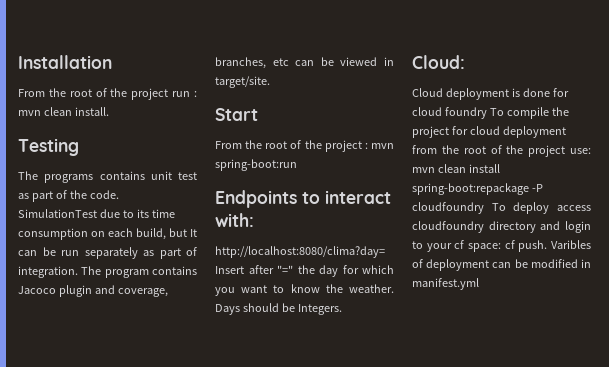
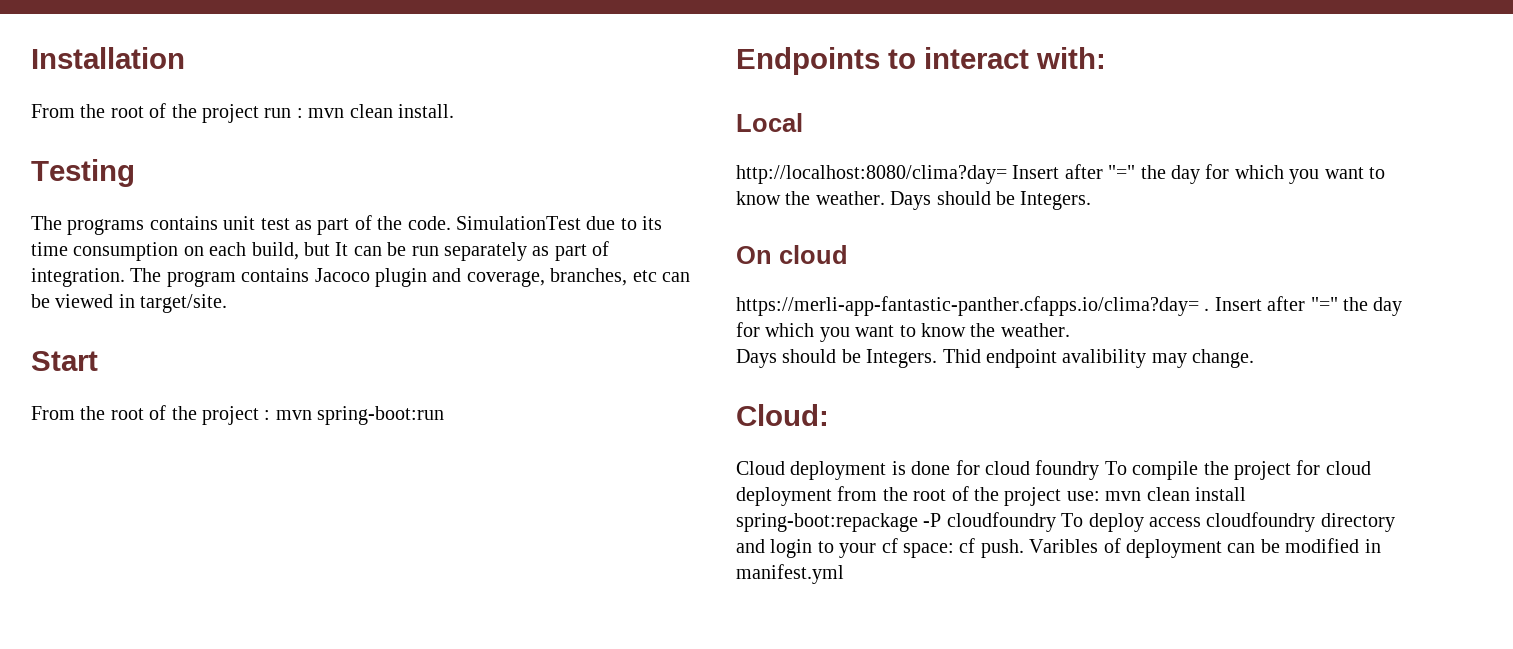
+ Local
+ On cloud
+ https://merli-app-fantastic-panther.cfapps.io/clima?day= . Insert after "=" the day for which you want to know the weather.
+ Days should be Integers. Thid endpoint avalibility may change.

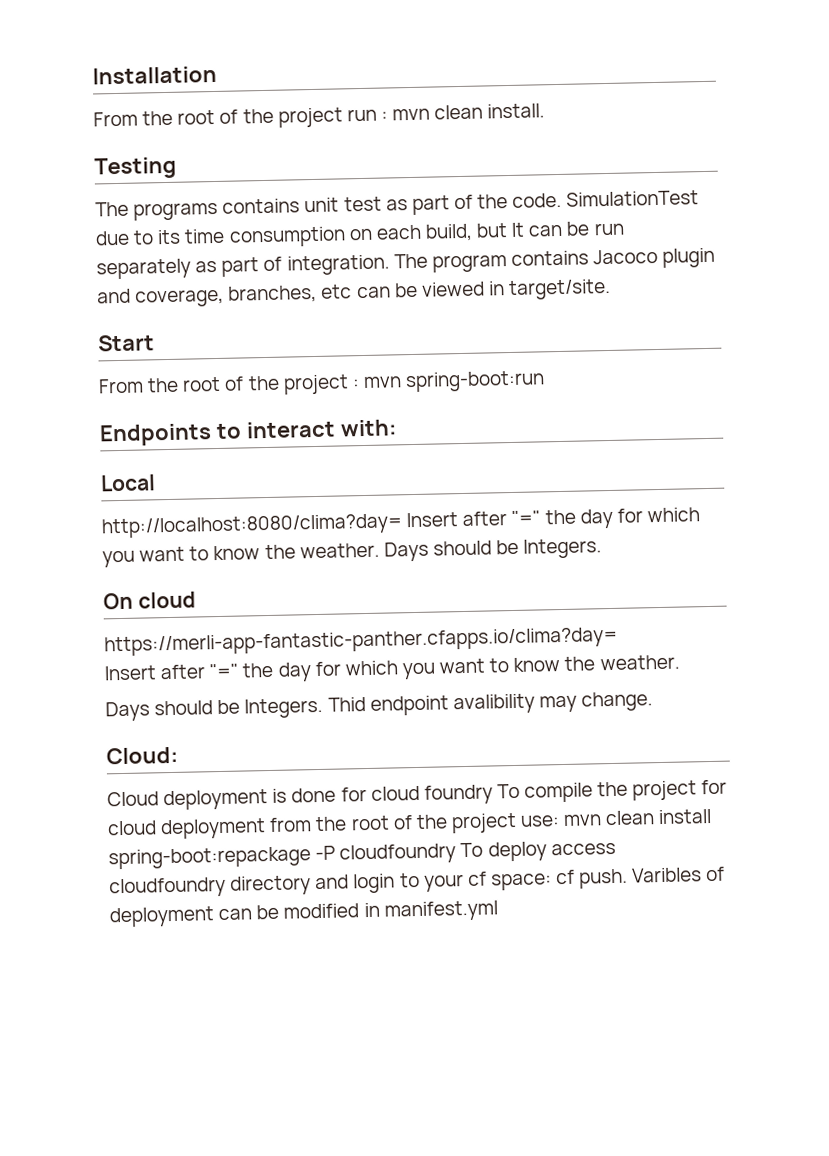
- https://merli-app-fantastic-panther.cfapps.io/clima?day= . Insert after "=" the day for which you want to know the weather.
+ https://merli-app-fantastic-panther.cfapps.io/clima?day=
+ Insert after "=" the day for which you want to know the weather.

